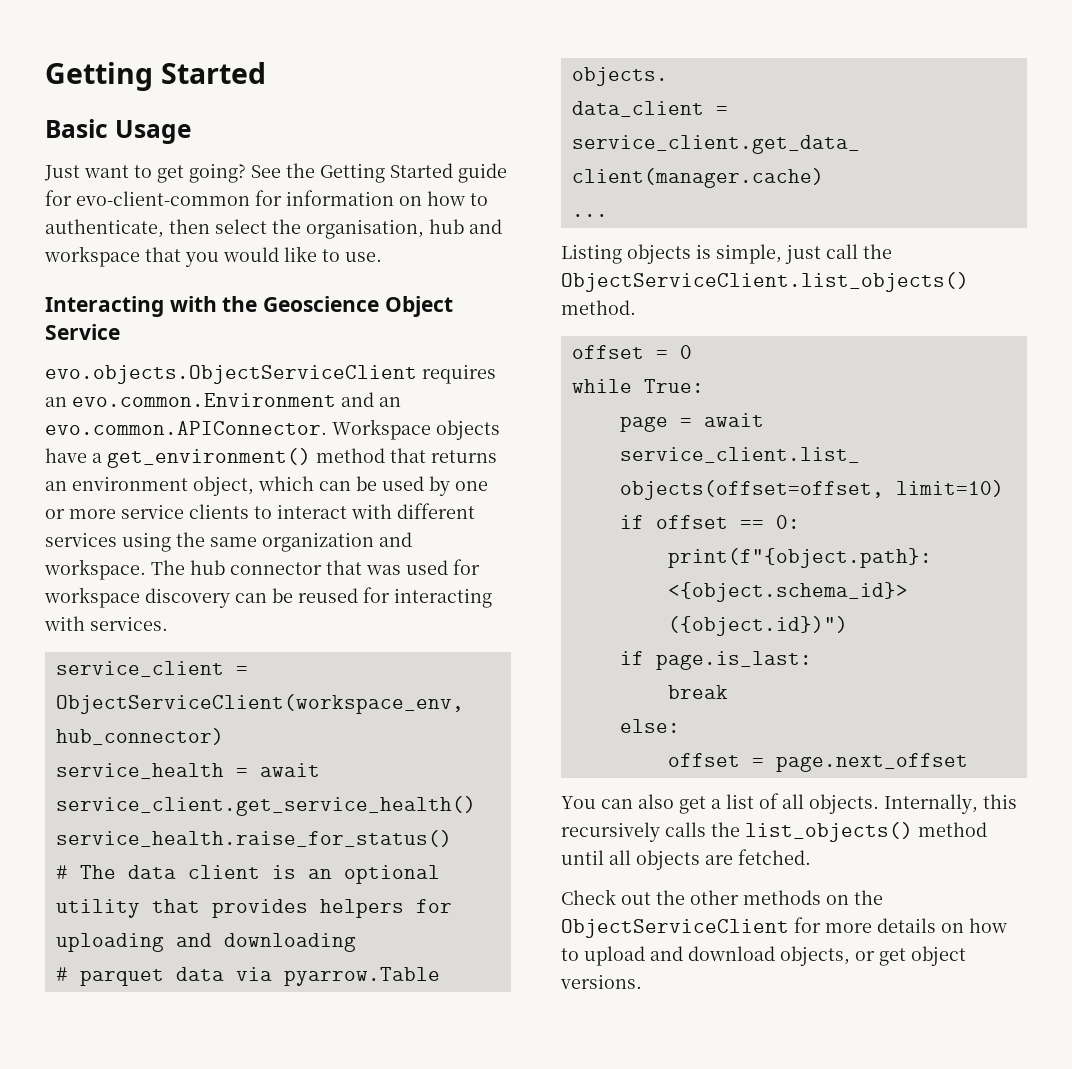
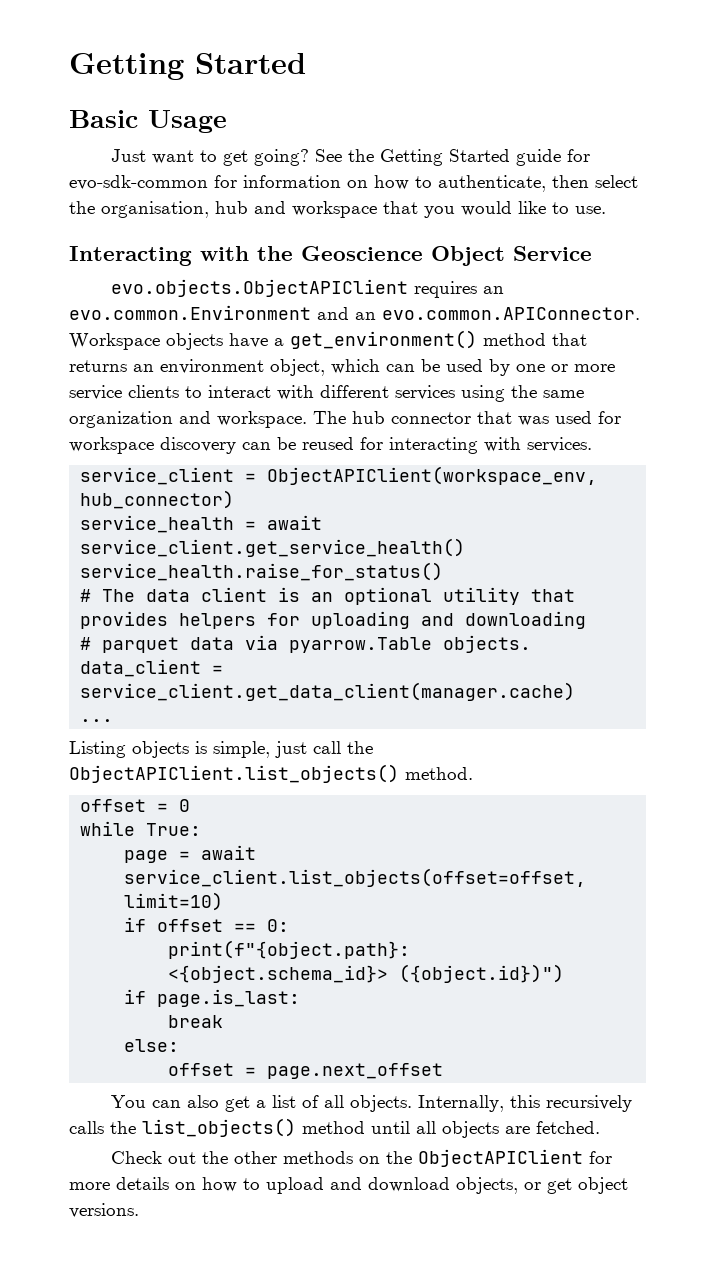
- See the Getting Started guide for evo-client-common for information on how to authenticate, then select the organisation, hub and workspace that you would like to use.
+ See the Getting Started guide for evo-sdk-common for information on how to authenticate, then select the organisation, hub and workspace that you would like to use.
- evo.objects.ObjectServiceClient requires an evo.common.Environment and an evo.common.APIConnector. Workspace objects have a get_environment() method that returns an environment object, which can be used by one or more service clients to interact with different services using the same organization and workspace.
+ evo.objects.ObjectAPIClient requires an evo.common.Environment and an evo.common.APIConnector. Workspace objects have a get_environment() method that returns an environment object, which can be used by one or more service clients to interact with different services using the same organization and workspace.
- service_client = ObjectServiceClient(workspace_env, hub_connector)
+ service_client = ObjectAPIClient(workspace_env, hub_connector)
- Listing objects is simple, just call the ObjectServiceClient.list_objects() method.
+ Listing objects is simple, just call the ObjectAPIClient.list_objects() method.
- Check out the other methods on the ObjectServiceClient for more details on how to upload and download objects, or get object versions.
+ Check out the other methods on the ObjectAPIClient for more details on how to upload and download objects, or get object versions.

